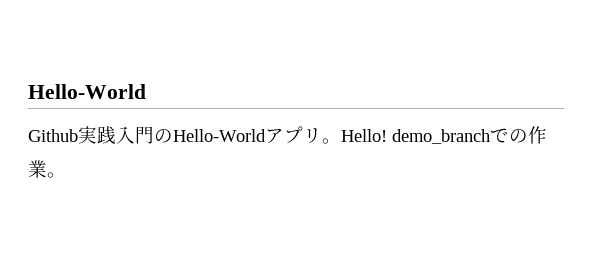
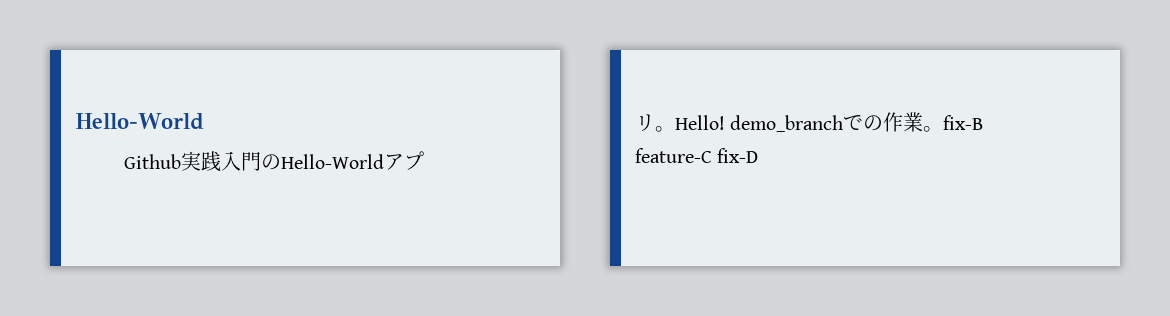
- Hello! demo_branchでの作業。
+ Hello! demo_branchでの作業。fix-B feature-C fix-D

